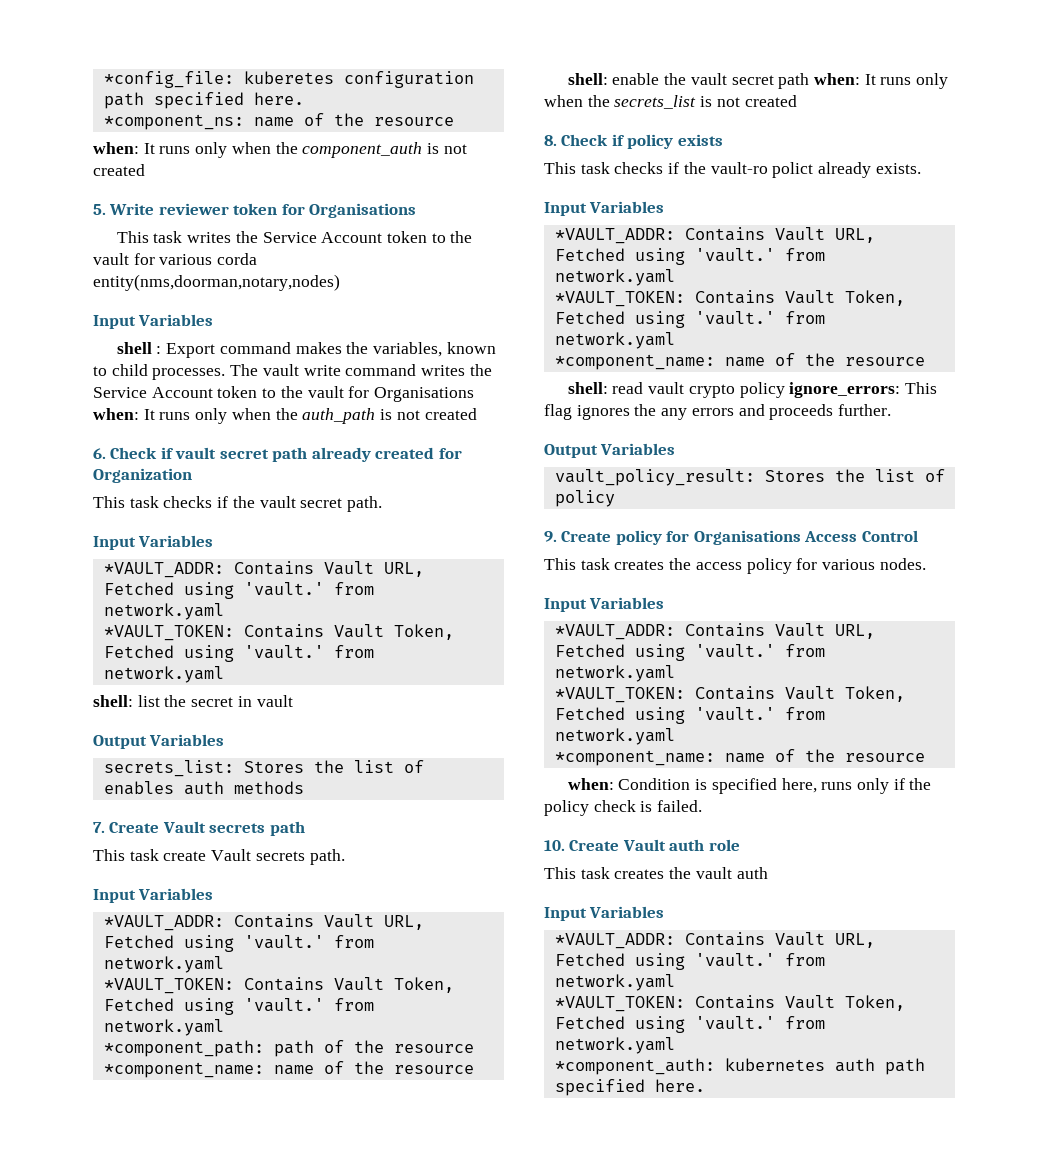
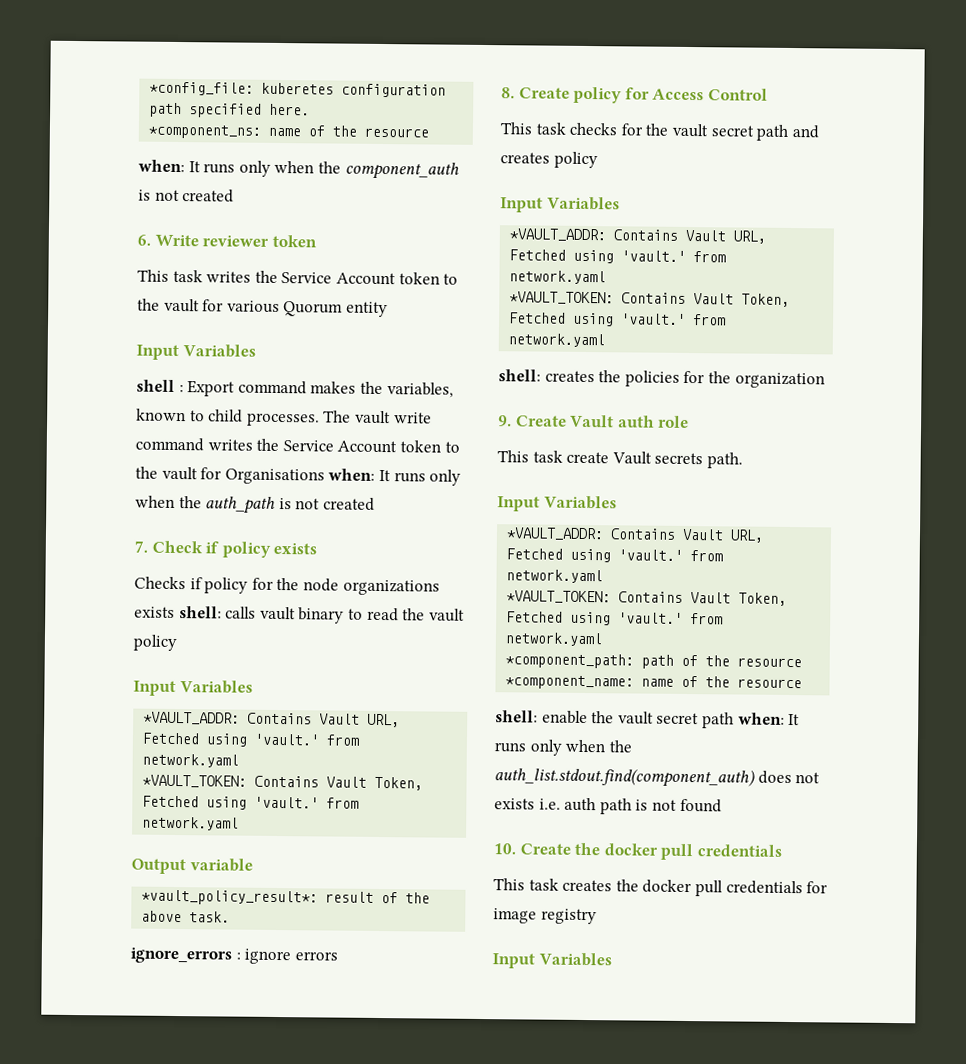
- 5. Write reviewer token for Organisations
+ 6. Write reviewer token
- This task writes the Service Account token to the vault for various corda entity(nms,doorman,notary,nodes)
+ This task writes the Service Account token to the vault for various Quorum entity
- 6. Check if vault secret path already created for Organization
- This task checks if the vault secret path.
+ 7. Check if policy exists
+ Checks if policy for the node organizations exists shell: calls vault binary to read the vault policy
+ Input Variables
+ *VAULT_ADDR: Contains Vault URL, Fetched using 'vault.' from network.yaml
+ *VAULT_TOKEN: Contains Vault Token, Fetched using 'vault.' from network.yaml
+ Output variable
+ *vault_policy_result*: result of the above task.
+ ignore_errors : ignore errors
+ 8. Create policy for Access Control
+ This task checks for the vault secret path and creates policy
- shell: list the secret in vault
- Output Variables
- secrets_list: Stores the list of enables auth methods
- 7. Create Vault secrets path
+ shell: creates the policies for the organization
+ 9. Create Vault auth role
- shell: enable the vault secret path when: It runs only when the secrets_list is not created
- 8. Check if policy exists
- This task checks if the vault-ro polict already exists.
+ shell: enable the vault secret path when: It runs only when the auth_list.stdout.find(component_auth) does not exists i.e. auth path is not found
+ 10. Create the docker pull credentials
+ This task creates the docker pull credentials for image registry
  Input Variables
- *VAULT_ADDR: Contains Vault URL, Fetched using 'vault.' from network.yaml
- *VAULT_TOKEN: Contains Vault Token, Fetched using 'vault.' from network.yaml
- *component_name: name of the resource
- shell: read vault crypto policy ignore_errors: This flag ignores the any errors and proceeds further.
- Output Variables
- vault_policy_result: Stores the list of policy
- 9. Create policy for Organisations Access Control
- This task creates the access policy for various nodes.
- Input Variables
- *VAULT_ADDR: Contains Vault URL, Fetched using 'vault.' from network.yaml
- *VAULT_TOKEN: Contains Vault Token, Fetched using 'vault.' from network.yaml
- *component_name: name of the resource
- when: Condition is specified here, runs only if the policy check is failed.
- 10. Create Vault auth role
- This task creates the vault auth
- Input Variables
- *VAULT_ADDR: Contains Vault URL, Fetched using 'vault.' from network.yaml
- *VAULT_TOKEN: Contains Vault Token, Fetched using 'vault.' from network.yaml
- *component_auth: kubernetes auth path specified here.

